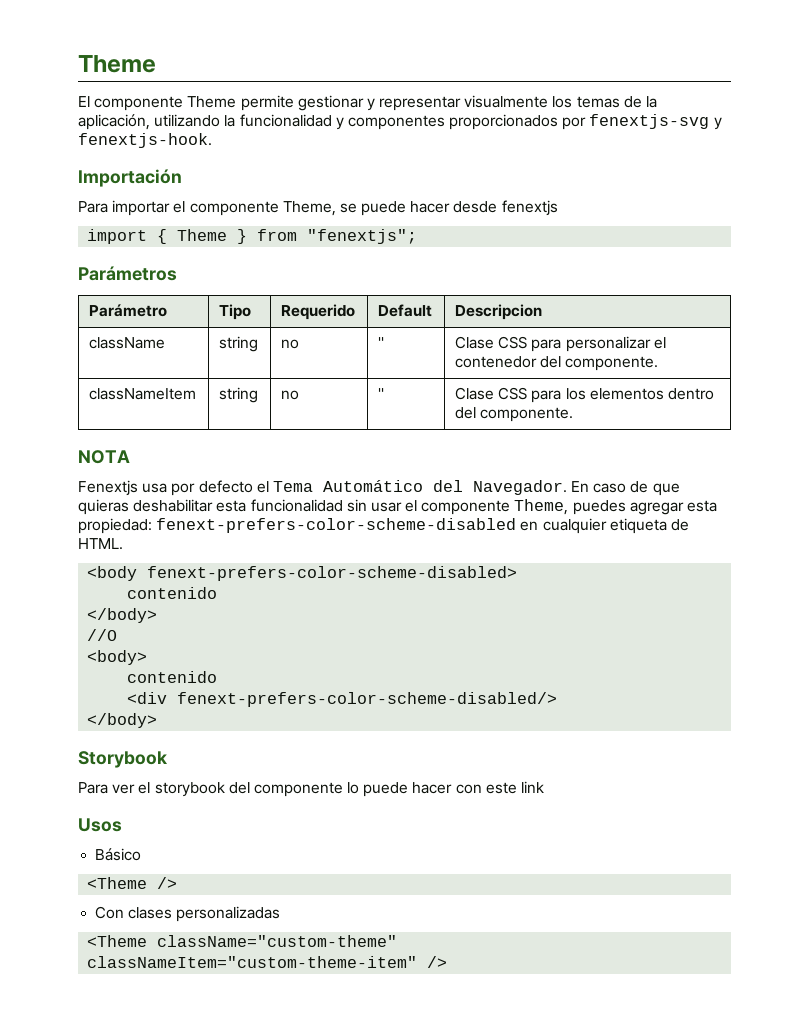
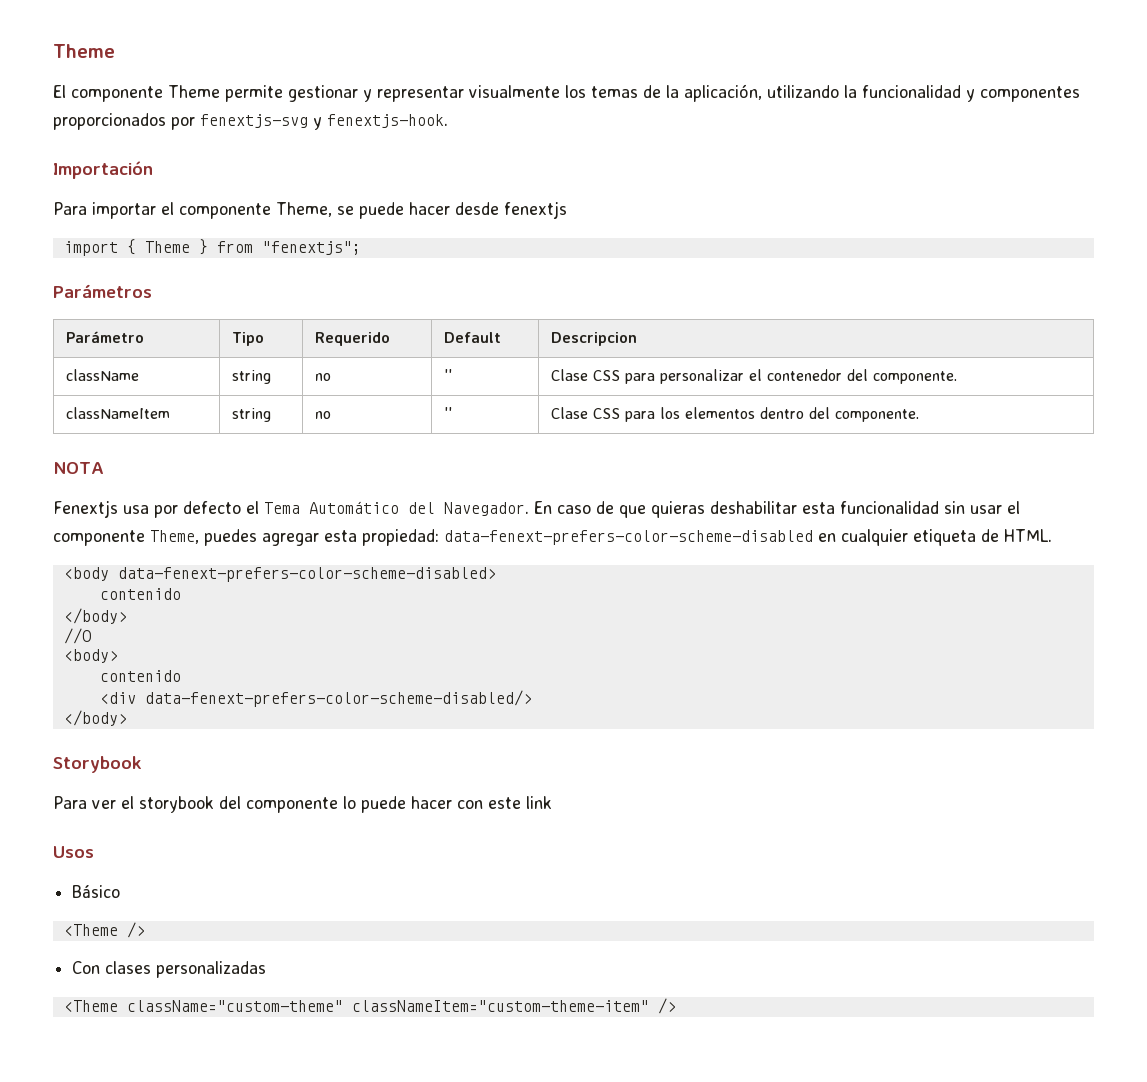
- En caso de que quieras deshabilitar esta funcionalidad sin usar el componente Theme, puedes agregar esta propiedad: fenext-prefers-color-scheme-disabled en cualquier etiqueta de HTML.
+ En caso de que quieras deshabilitar esta funcionalidad sin usar el componente Theme, puedes agregar esta propiedad: data-fenext-prefers-color-scheme-disabled en cualquier etiqueta de HTML.
- <body fenext-prefers-color-scheme-disabled>
+ <body data-fenext-prefers-color-scheme-disabled>
- <div fenext-prefers-color-scheme-disabled/>
+ <div data-fenext-prefers-color-scheme-disabled/>

